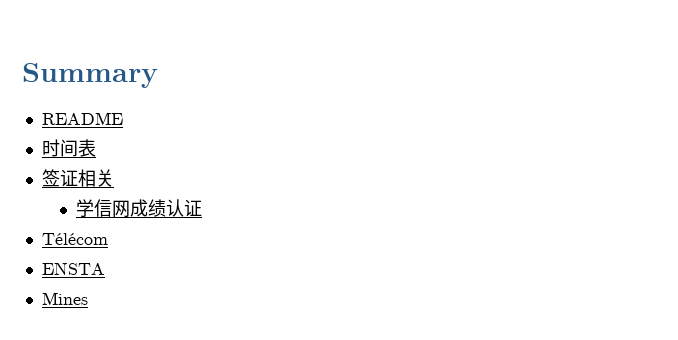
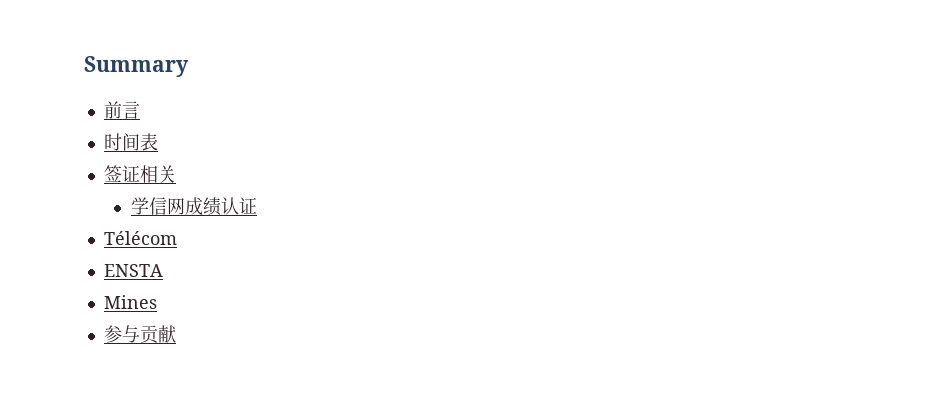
- README
+ 前言
+ 参与贡献

